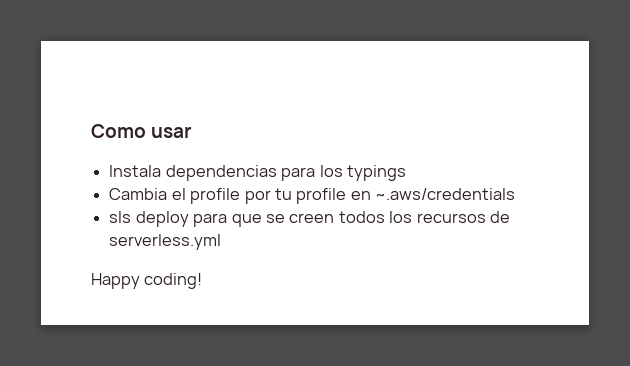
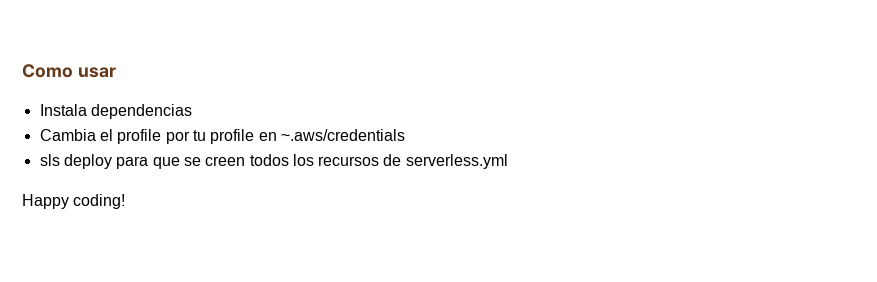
- Instala dependencias para los typings
+ Instala dependencias

